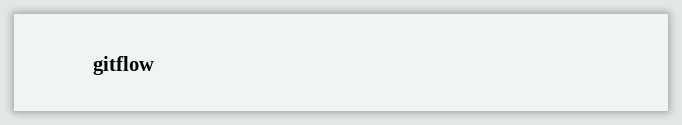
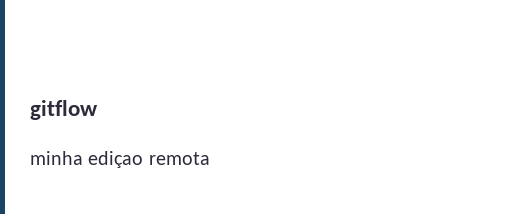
+ minha ediçao remota

